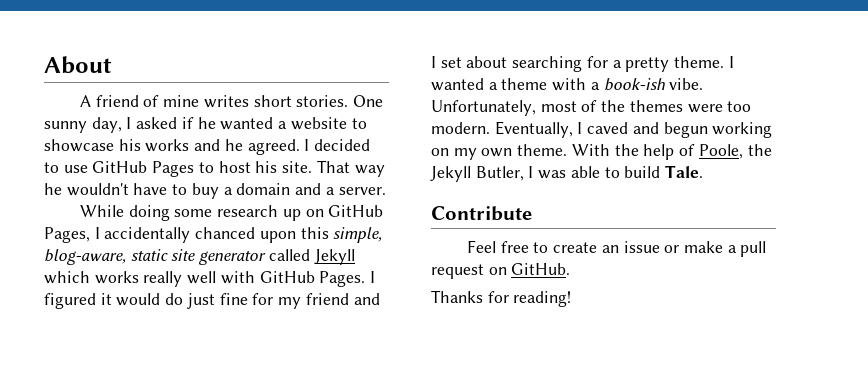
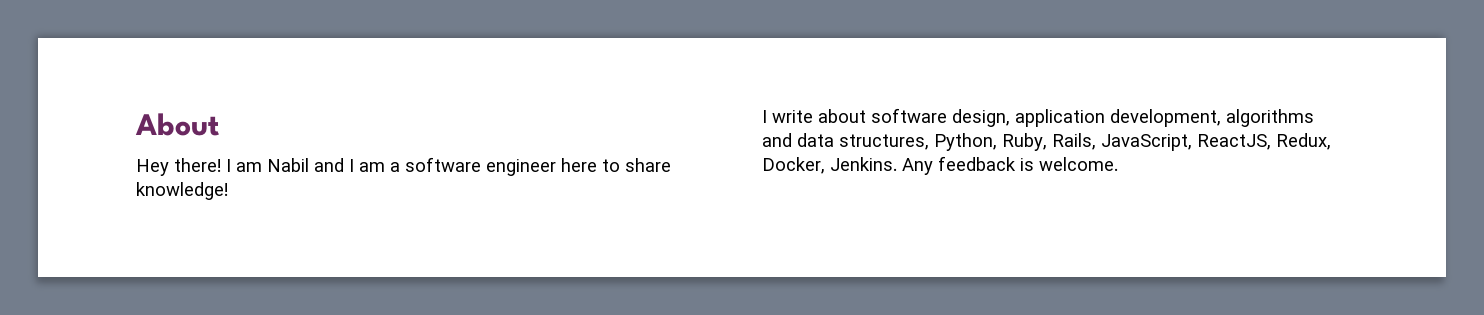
- A friend of mine writes short stories. One sunny day, I asked if he wanted a website to showcase his works and he agreed. I decided to use GitHub Pages to host his site. That way he wouldn't have to buy a domain and a server.
- While doing some research up on GitHub Pages, I accidentally chanced upon this simple, blog-aware, static site generator called Jekyll which works really well with GitHub Pages. I figured it would do just fine for my friend and I set about searching for a pretty theme. I wanted a theme with a book-ish vibe. Unfortunately, most of the themes were too modern. Eventually, I caved and begun working on my own theme. With the help of Poole, the Jekyll Butler, I was able to build Tale.
- Contribute
- Feel free to create an issue or make a pull request on GitHub.
- Thanks for reading!
+ Hey there! I am Nabil and I am a software engineer here to share knowledge!
+ I write about software design, application development, algorithms and data structures, Python, Ruby, Rails, JavaScript, ReactJS, Redux, Docker, Jenkins. Any feedback is welcome.

